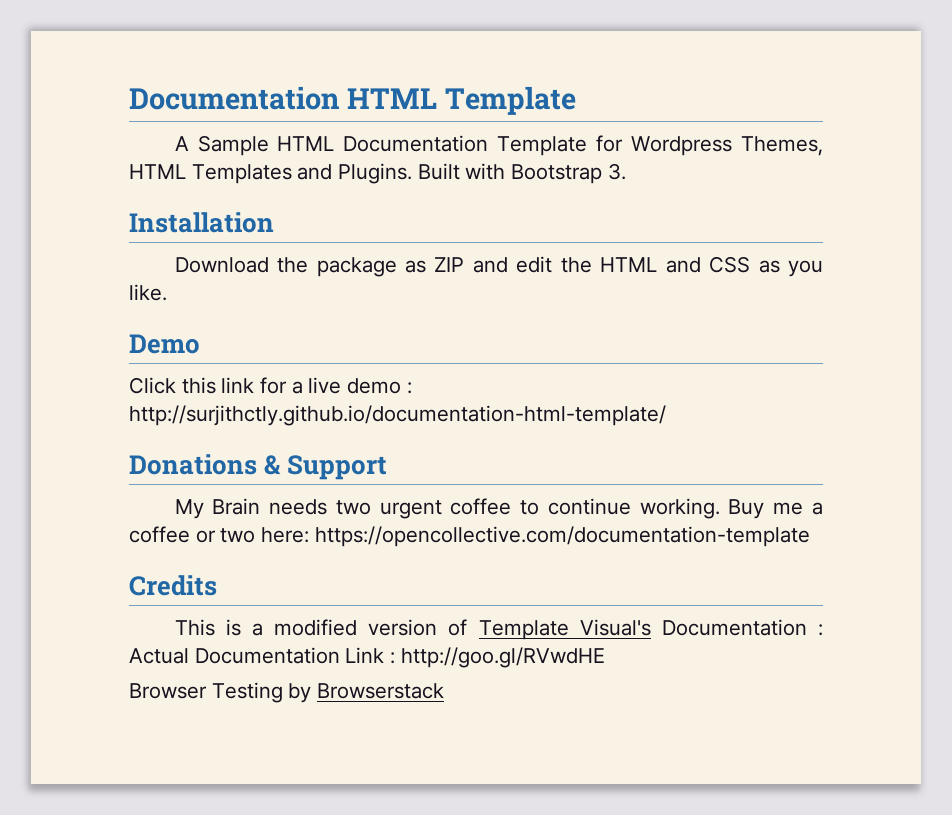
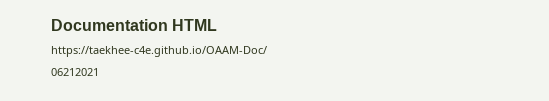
- Documentation HTML Template
- A Sample HTML Documentation Template for Wordpress Themes, HTML Templates and Plugins. Built with Bootstrap 3.
- Installation
- Download the package as ZIP and edit the HTML and CSS as you like.
- Demo
- Click this link for a live demo : http://surjithctly.github.io/documentation-html-template/
- Donations & Support
- My Brain needs two urgent coffee to continue working. Buy me a coffee or two here: https://opencollective.com/documentation-template
- Credits
- This is a modified version of Template Visual's Documentation : Actual Documentation Link : http://goo.gl/RVwdHE
- Browser Testing by Browserstack
+ Documentation HTML
+ https://taekhee-c4e.github.io/OAAM-Doc/
+ 06212021

